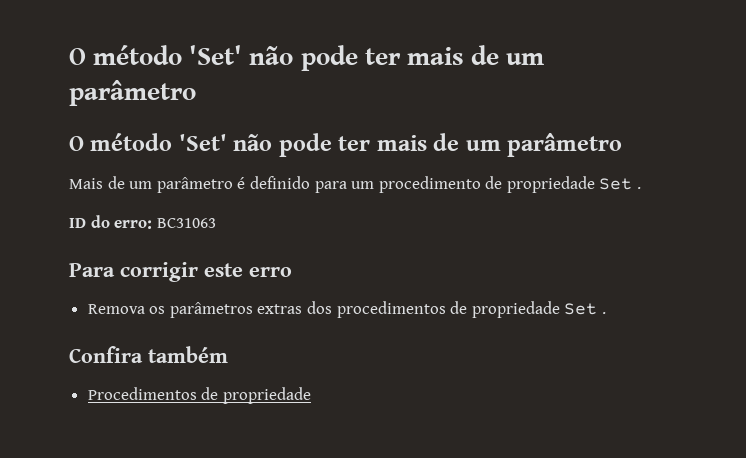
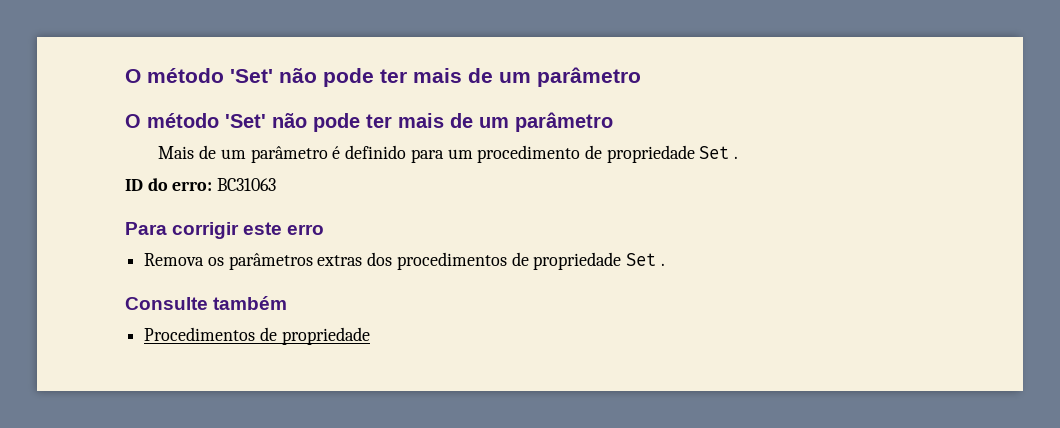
- Confira também
+ Consulte também

